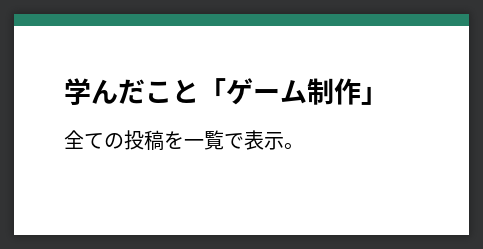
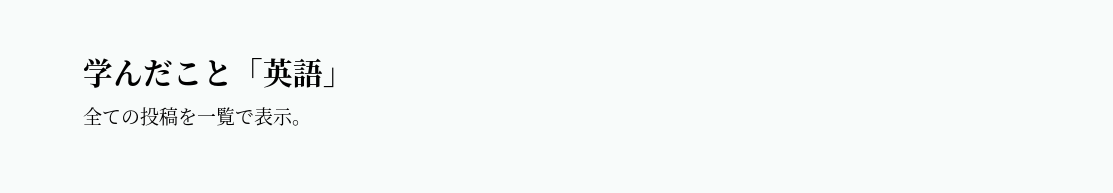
- 学んだこと「ゲーム制作」
+ 学んだこと「英語」

